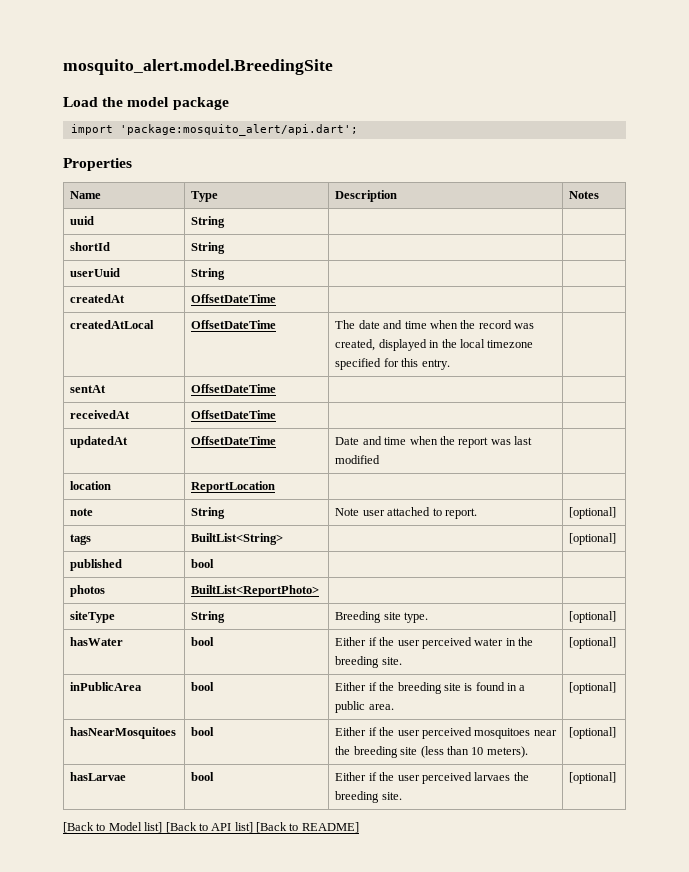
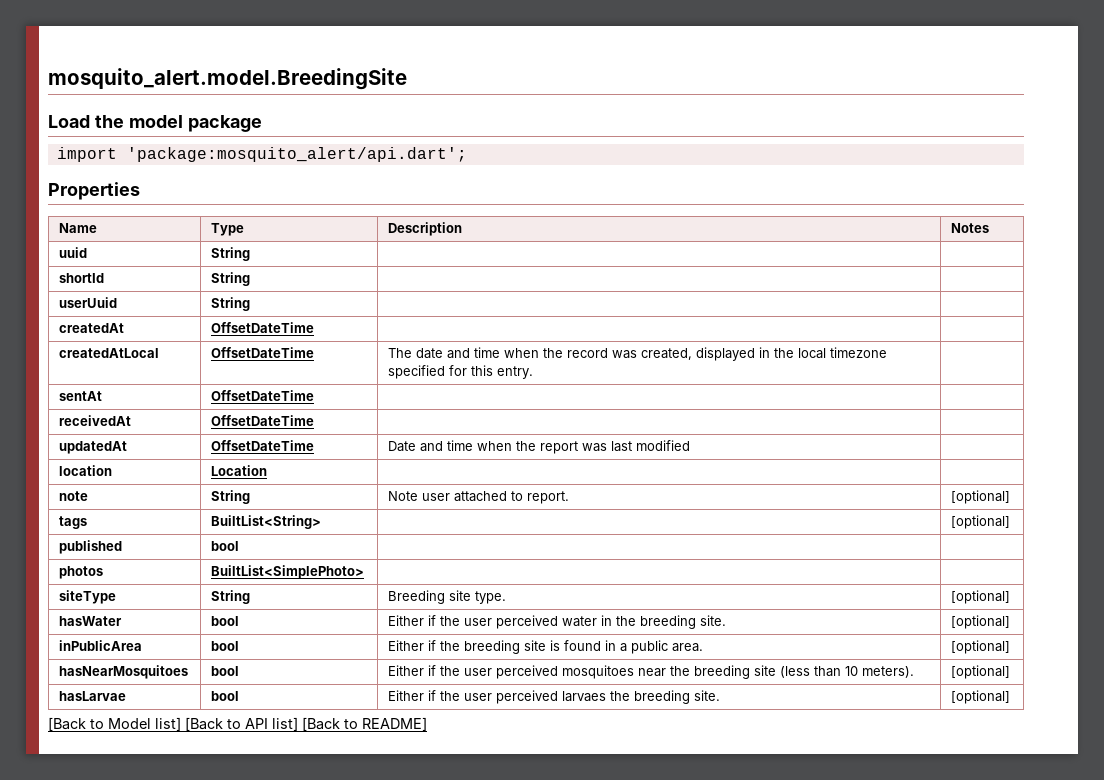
- location | ReportLocation | |
+ location | Location | |
- photos | BuiltList<ReportPhoto> | |
+ photos | BuiltList<SimplePhoto> | |

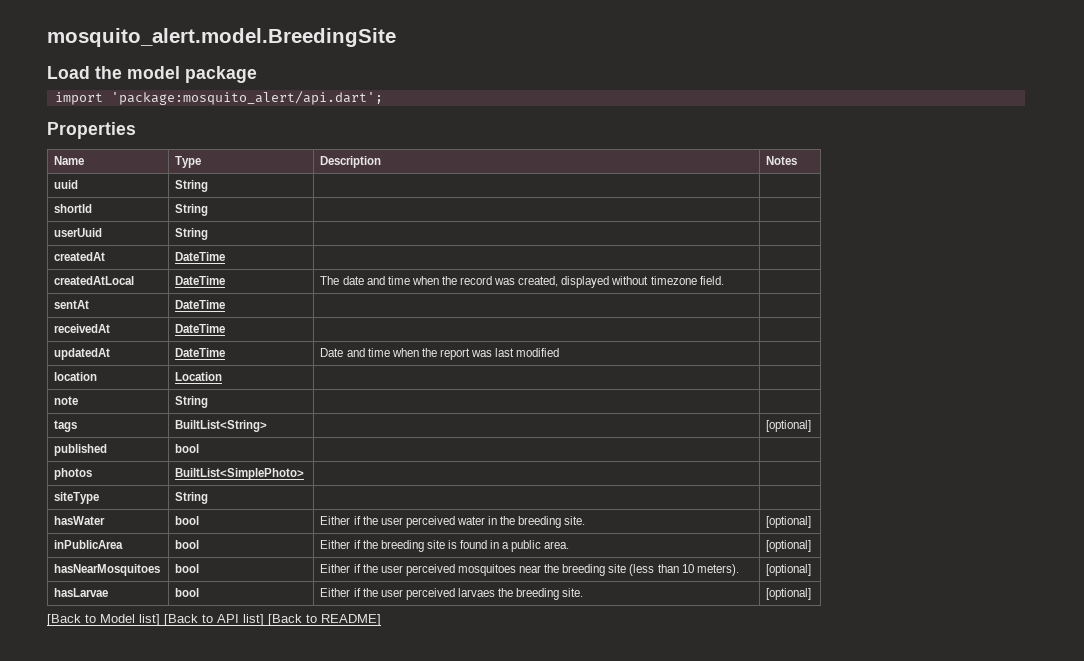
- createdAt | OffsetDateTime | |
+ createdAt | DateTime | |
- createdAtLocal | OffsetDateTime | The date and time when the record was created, displayed in the local timezone specified for this entry. |
+ createdAtLocal | DateTime | The date and time when the record was created, displayed without timezone field. |
- sentAt | OffsetDateTime | |
+ sentAt | DateTime | |
- receivedAt | OffsetDateTime | |
+ receivedAt | DateTime | |
- updatedAt | OffsetDateTime | Date and time when the report was last modified |
+ updatedAt | DateTime | Date and time when the report was last modified |
- note | String | Note user attached to report. | [optional]
+ note | String | |
- siteType | String | Breeding site type. | [optional]
+ siteType | String | |

